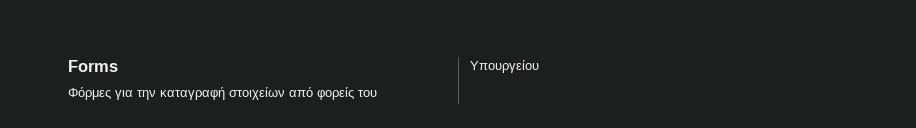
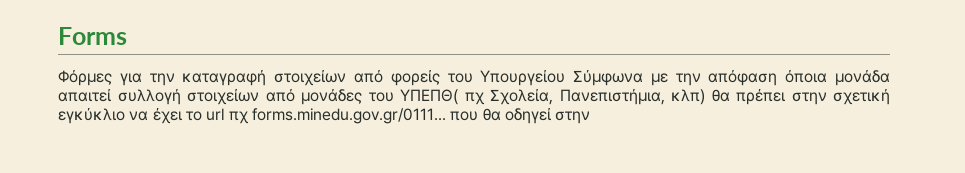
- Φόρμες για την καταγραφή στοιχείων από φορείς του Υπουργείου
+ Φόρμες για την καταγραφή στοιχείων από φορείς του Υπουργείου Σύμφωνα με την απόφαση όποια μονάδα απαιτεί συλλογή στοιχείων από μονάδες του ΥΠΕΠΘ( πχ Σχολεία, Πανεπιστήμια, κλπ) θα πρέπει στην σχετική εγκύκλιο να έχει το url πχ forms.minedu.gov.gr/0111... που θα οδηγεί στην

